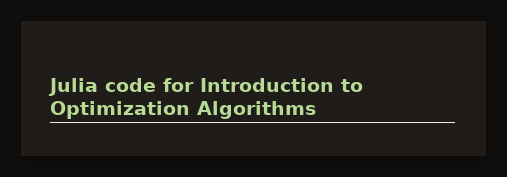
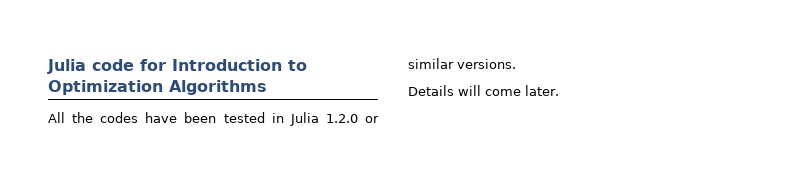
+ All the codes have been tested in Julia 1.2.0 or similar versions.
+ Details will come later.

